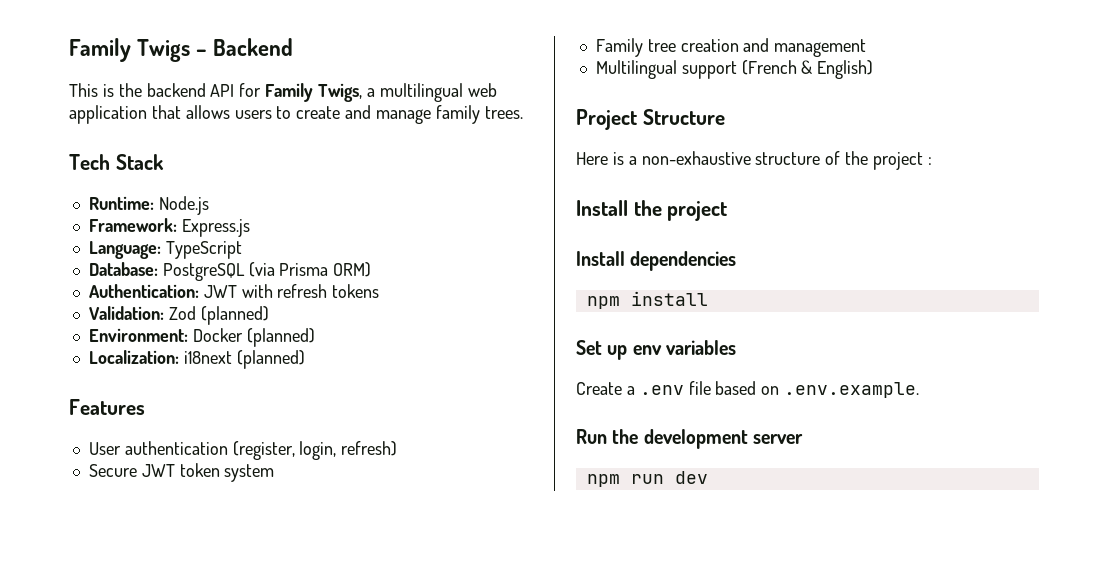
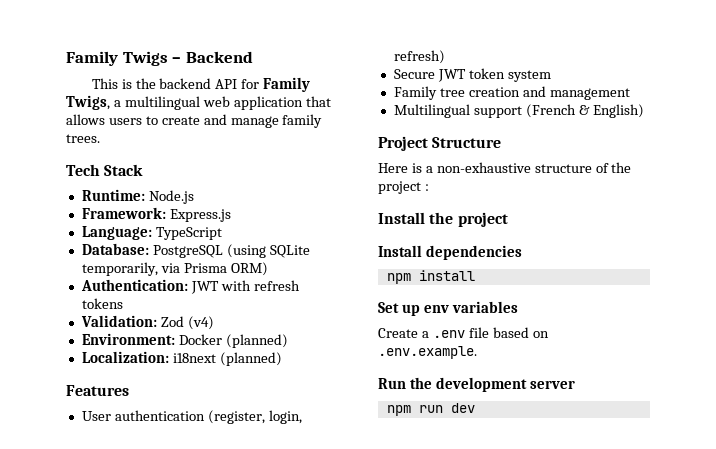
- Database: PostgreSQL (via Prisma ORM)
+ Database: PostgreSQL (using SQLite temporarily, via Prisma ORM)
- Validation: Zod (planned)
+ Validation: Zod (v4)

